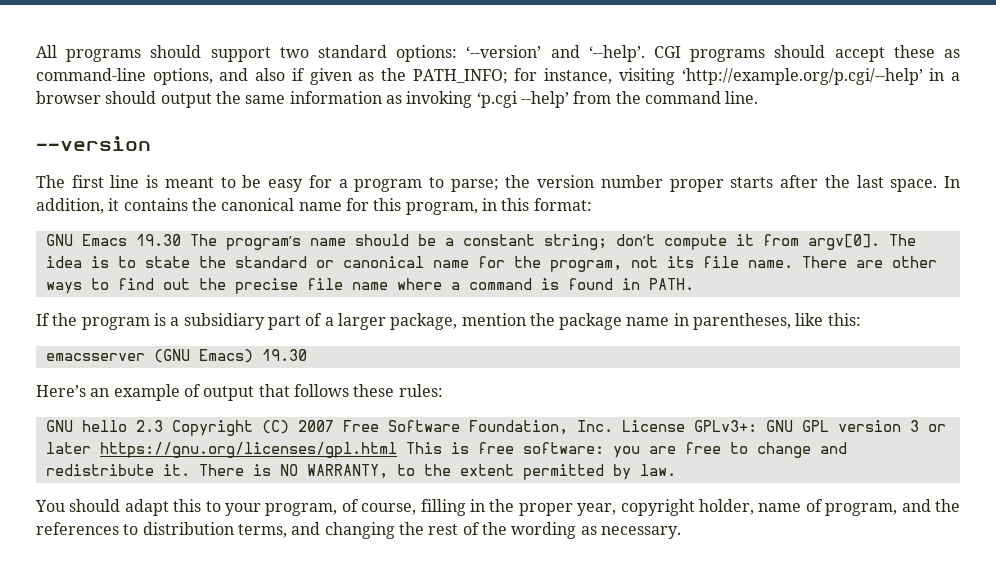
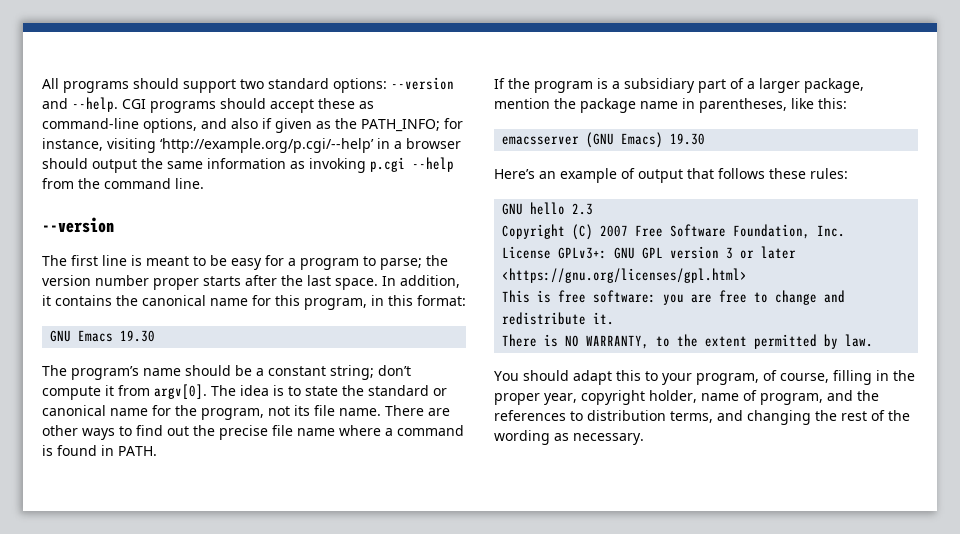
- All programs should support two standard options: ‘--version’ and ‘--help’.
+ All programs should support two standard options: --version and --help.
- CGI programs should accept these as command-line options, and also if given as the PATH_INFO; for instance, visiting ‘http://example.org/p.cgi/--help’ in a browser should output the same information as invoking ‘p.cgi --help’ from the command line.
+ CGI programs should accept these as command-line options, and also if given as the PATH_INFO; for instance, visiting ‘http://example.org/p.cgi/--help’ in a browser should output the same information as invoking p.cgi --help from the command line.
- GNU Emacs 19.30 The program’s name should be a constant string; don’t compute it from argv[0].
+ GNU Emacs 19.30
+ The program’s name should be a constant string; don’t compute it from argv[0].
- GNU hello 2.3 Copyright (C) 2007 Free Software Foundation, Inc. License GPLv3+: GNU GPL version 3 or later https://gnu.org/licenses/gpl.html This is free software: you are free to change and redistribute it. There is NO WARRANTY, to the extent permitted by law.
+ GNU hello 2.3
+ Copyright (C) 2007 Free Software Foundation, Inc.
+ License GPLv3+: GNU GPL version 3 or later <https://gnu.org/licenses/gpl.html>
+ This is free software: you are free to change and redistribute it.
+ There is NO WARRANTY, to the extent permitted by law.

